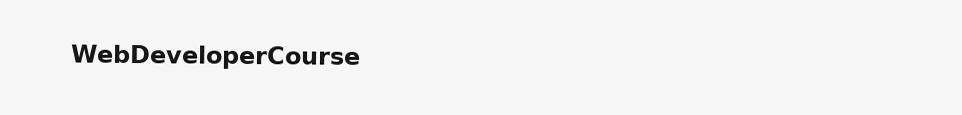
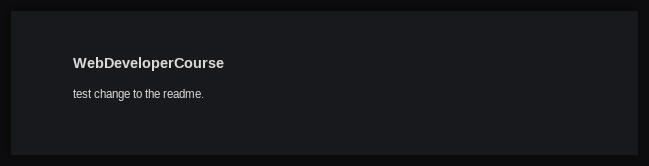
+ test change to the readme.

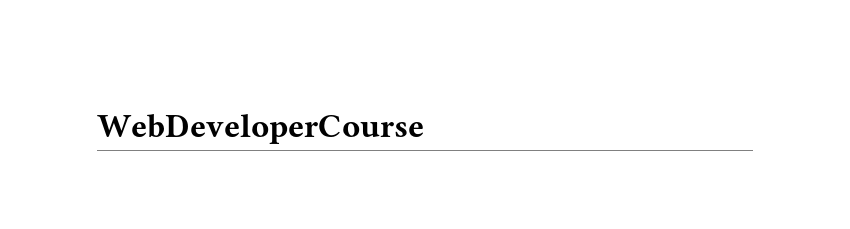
- test change to the readme.

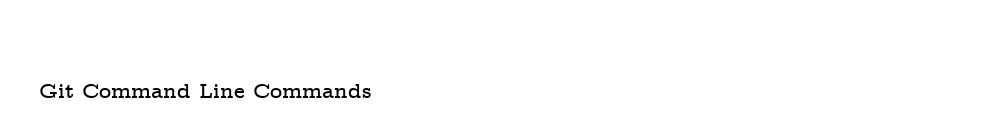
- WebDeveloperCourse
+ Git Command Line Commands

